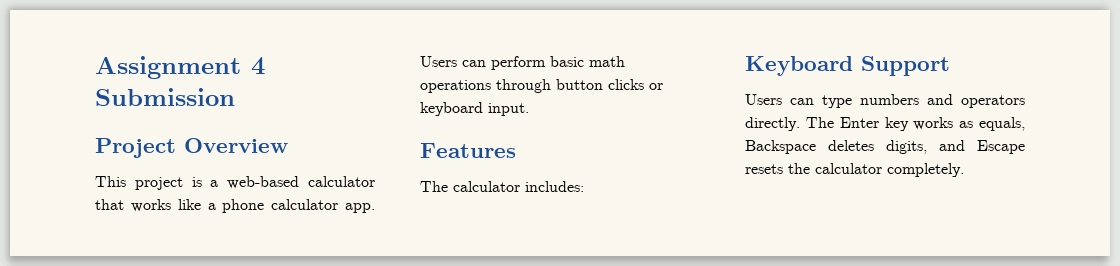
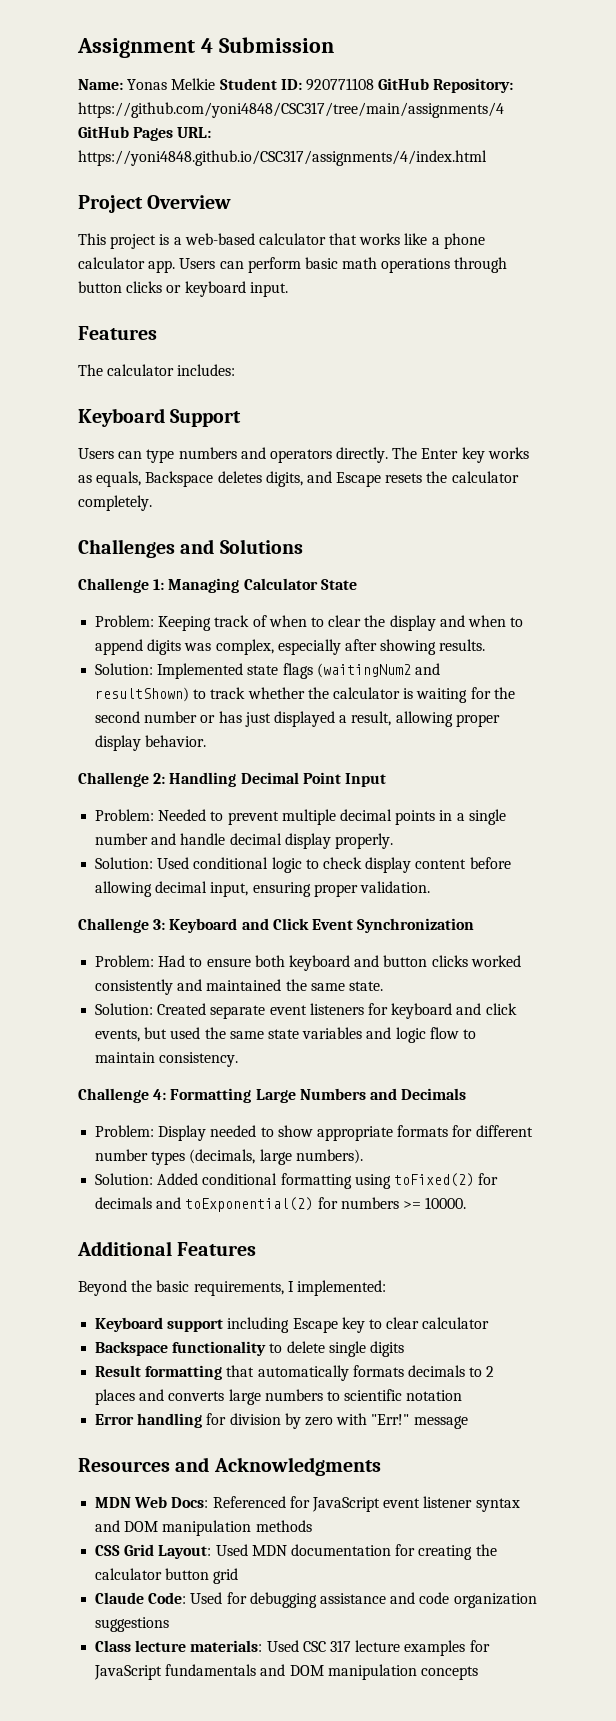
+ Name: Yonas Melkie Student ID: 920771108 GitHub Repository: https://github.com/yoni4848/CSC317/tree/main/assignments/4 GitHub Pages URL: https://yoni4848.github.io/CSC317/assignments/4/index.html
+ Challenges and Solutions
+ Challenge 1: Managing Calculator State
+ Problem: Keeping track of when to clear the display and when to append digits was complex, especially after showing results.
+ Solution: Implemented state flags (waitingNum2 and resultShown) to track whether the calculator is waiting for the second number or has just displayed a result, allowing proper display behavior.
+ Challenge 2: Handling Decimal Point Input
+ Problem: Needed to prevent multiple decimal points in a single number and handle decimal display properly.
+ Solution: Used conditional logic to check display content before allowing decimal input, ensuring proper validation.
+ Challenge 3: Keyboard and Click Event Synchronization
+ Problem: Had to ensure both keyboard and button clicks worked consistently and maintained the same state.
+ Solution: Created separate event listeners for keyboard and click events, but used the same state variables and logic flow to maintain consistency.
+ Challenge 4: Formatting Large Numbers and Decimals
+ Problem: Display needed to show appropriate formats for different number types (decimals, large numbers).
+ Solution: Added conditional formatting using toFixed(2) for decimals and toExponential(2) for numbers >= 10000.
+ Additional Features
+ Beyond the basic requirements, I implemented:
+ Keyboard support including Escape key to clear calculator
+ Backspace functionality to delete single digits
+ Result formatting that automatically formats decimals to 2 places and converts large numbers to scientific notation
+ Error handling for division by zero with "Err!" message
+ Resources and Acknowledgments
+ MDN Web Docs: Referenced for JavaScript event listener syntax and DOM manipulation methods
+ CSS Grid Layout: Used MDN documentation for creating the calculator button grid
+ Claude Code: Used for debugging assistance and code organization suggestions
+ Class lecture materials: Used CSC 317 lecture examples for JavaScript fundamentals and DOM manipulation concepts

